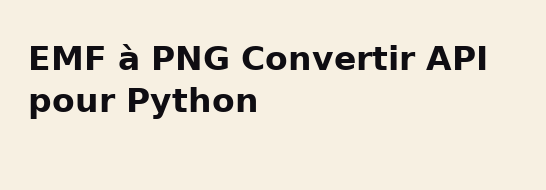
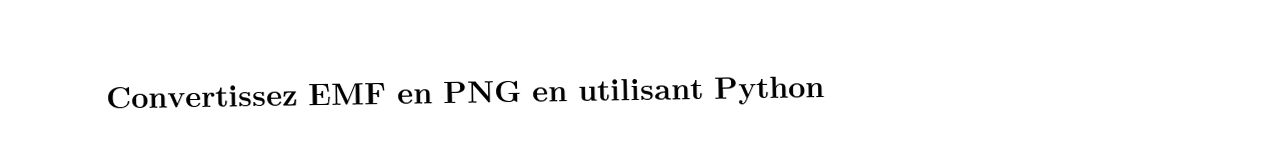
- EMF à PNG Convertir API pour Python
+ Convertissez EMF en PNG en utilisant Python

